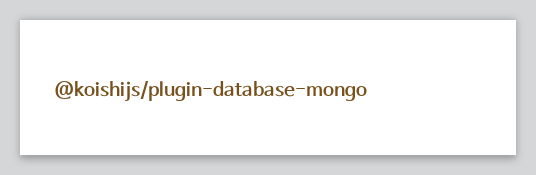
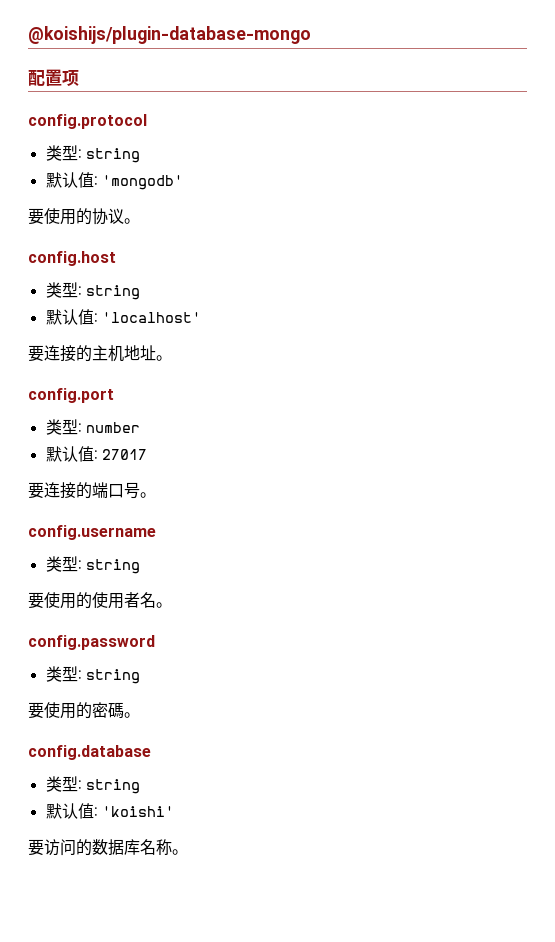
+ 配置项
+ config.protocol
+ 类型: string
+ 默认值: 'mongodb'
+ 要使用的协议。
+ config.host
+ 类型: string
+ 默认值: 'localhost'
+ 要连接的主机地址。
+ config.port
+ 类型: number
+ 默认值: 27017
+ 要连接的端口号。
+ config.username
+ 类型: string
+ 要使用的使用者名。
+ config.password
+ 类型: string
+ 要使用的密碼。
+ config.database
+ 类型: string
+ 默认值: 'koishi'
+ 要访问的数据库名称。

